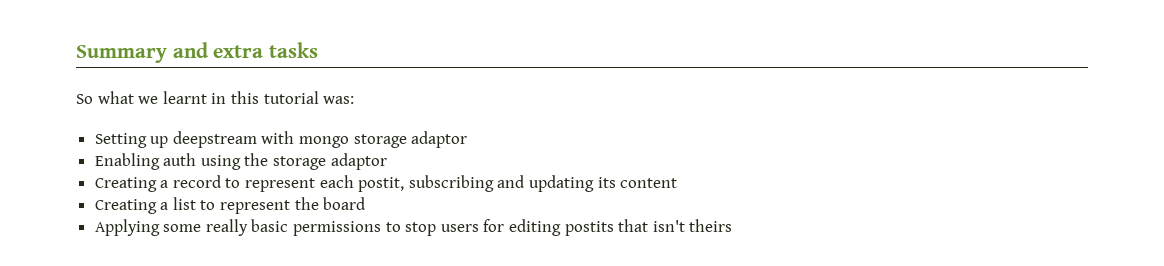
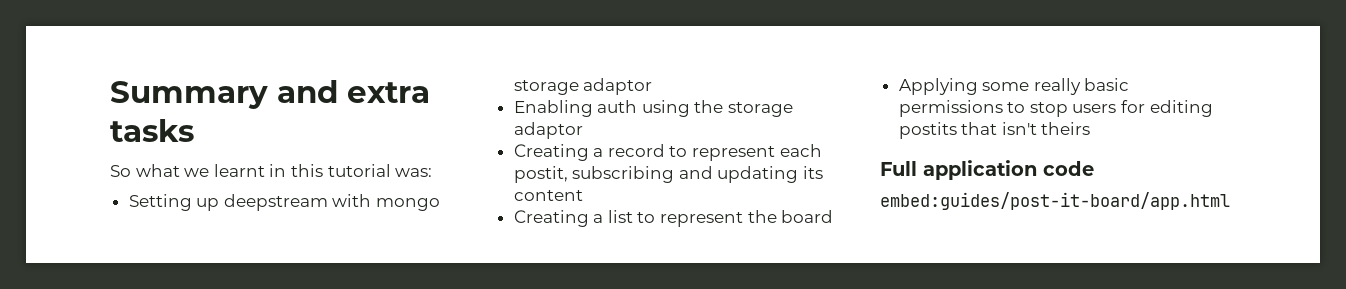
+ Full application code
+ embed:guides/post-it-board/app.html

